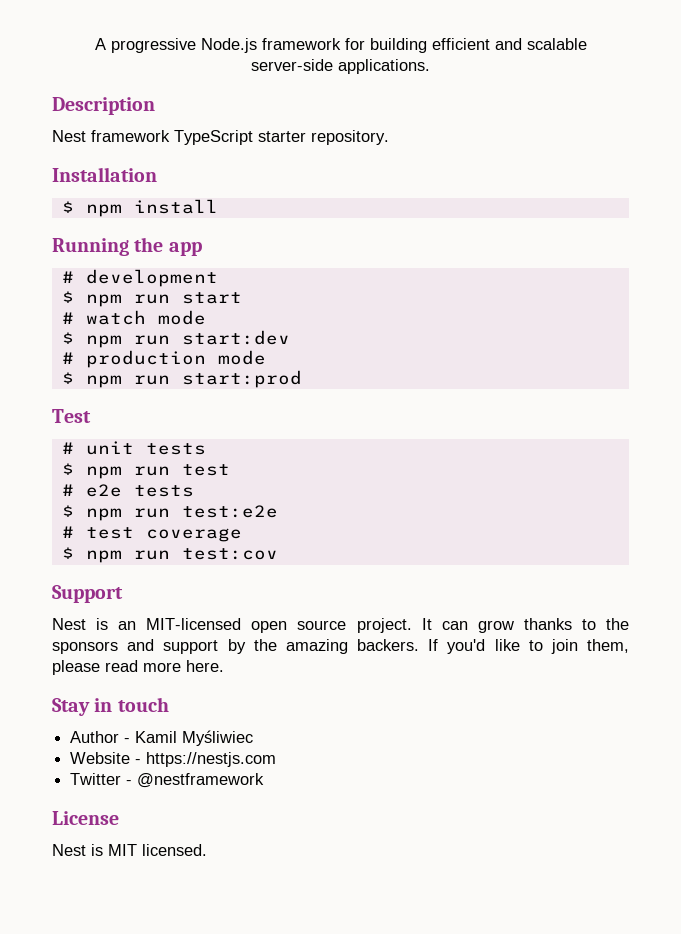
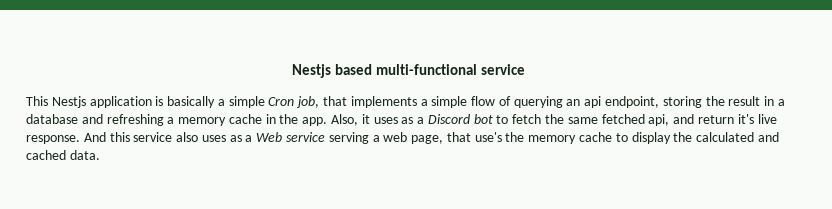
- A progressive Node.js framework for building efficient and scalable server-side applications.
- Description
- Nest framework TypeScript starter repository.
- Installation
- $ npm install
- Running the app
- # development
- $ npm run start
- # watch mode
- $ npm run start:dev
- # production mode
- $ npm run start:prod
- Test
- # unit tests
- $ npm run test
- # e2e tests
- $ npm run test:e2e
- # test coverage
- $ npm run test:cov
- Support
- Nest is an MIT-licensed open source project. It can grow thanks to the sponsors and support by the amazing backers. If you'd like to join them, please read more here.
- Stay in touch
- Author - Kamil Myśliwiec
- Website - https://nestjs.com
- Twitter - @nestframework
- License
- Nest is MIT licensed.
+ Nestjs based multi-functional service
+ This Nestjs application is basically a simple Cron job, that implements a simple flow of querying an api endpoint, storing the result in a database and refreshing a memory cache in the app. Also, it uses as a Discord bot to fetch the same fetched api, and return it's live response. And this service also uses as a Web service serving a web page, that use's the memory cache to display the calculated and cached data.

